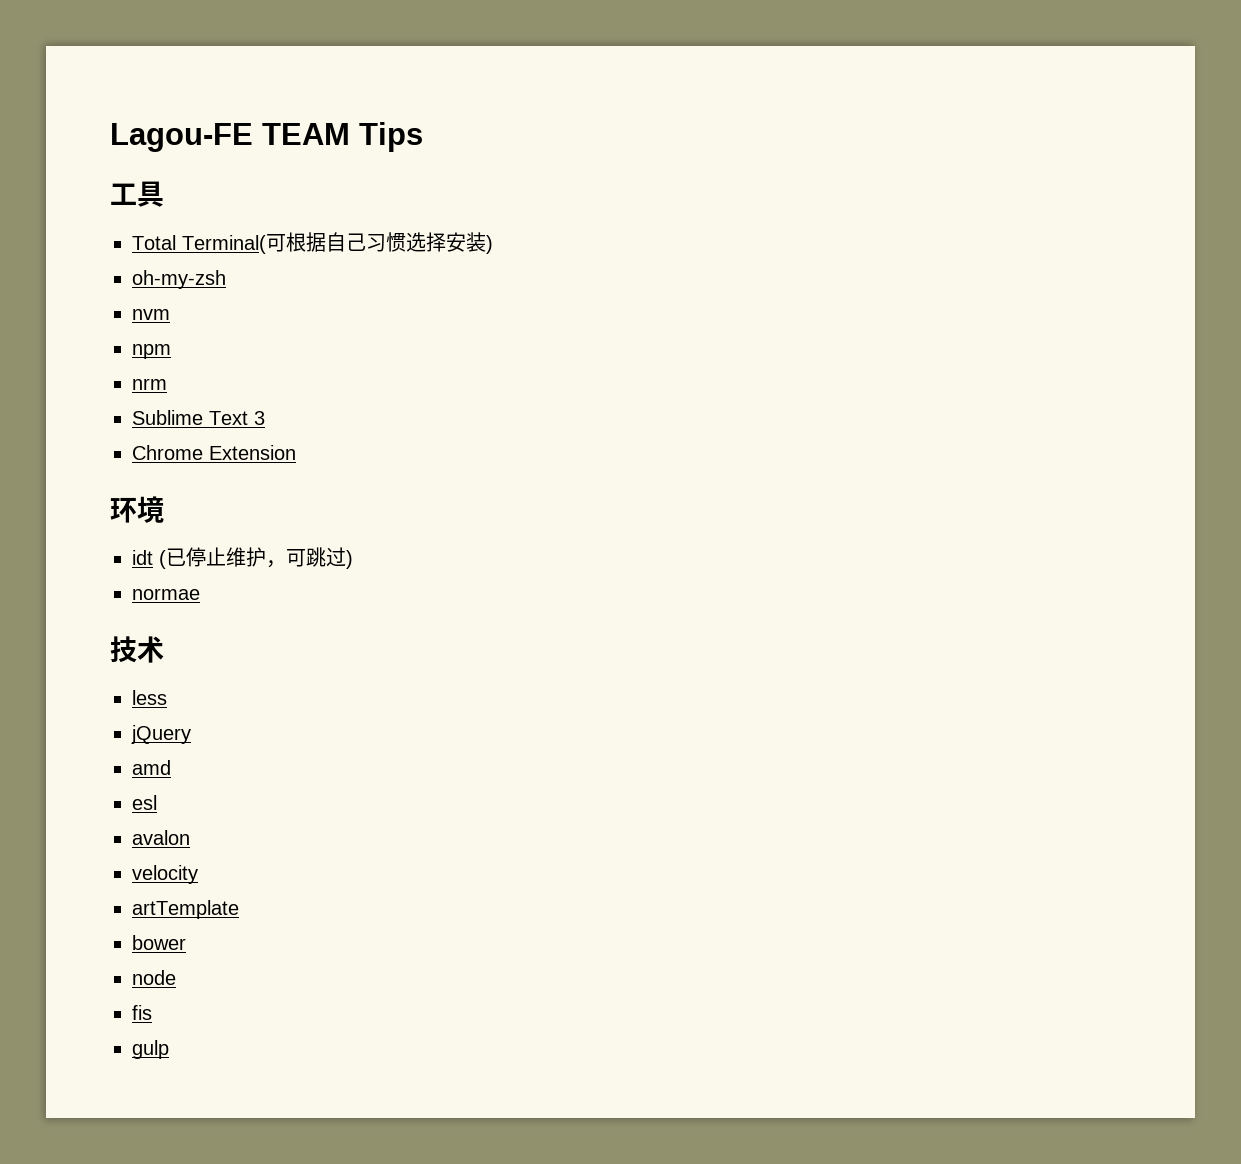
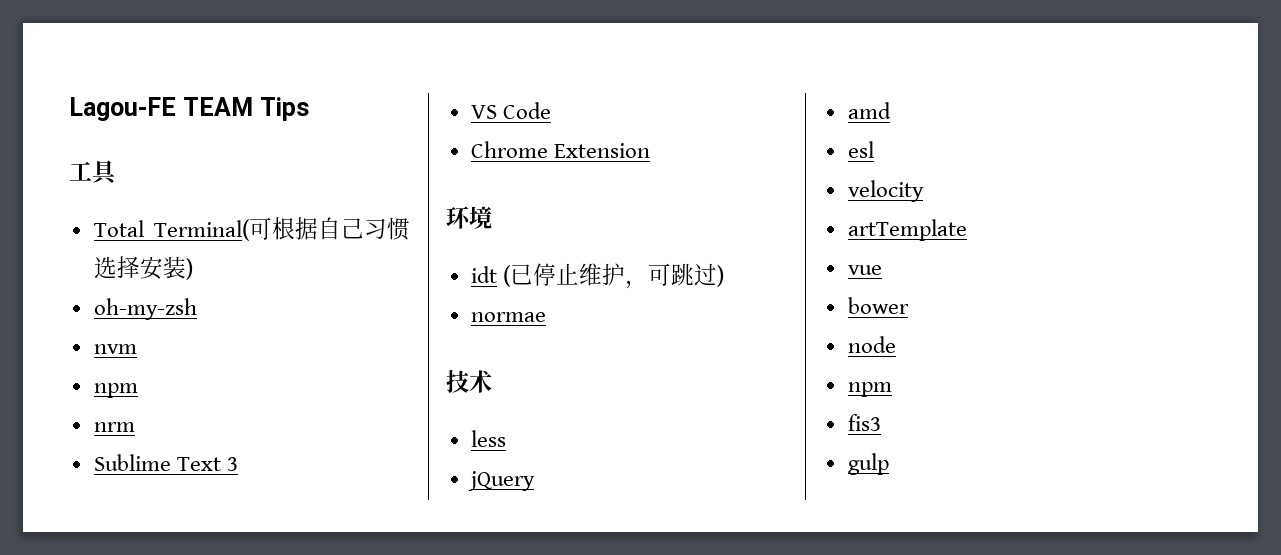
+ VS Code
- avalon
+ vue
  node
- fis
+ npm
+ fis3

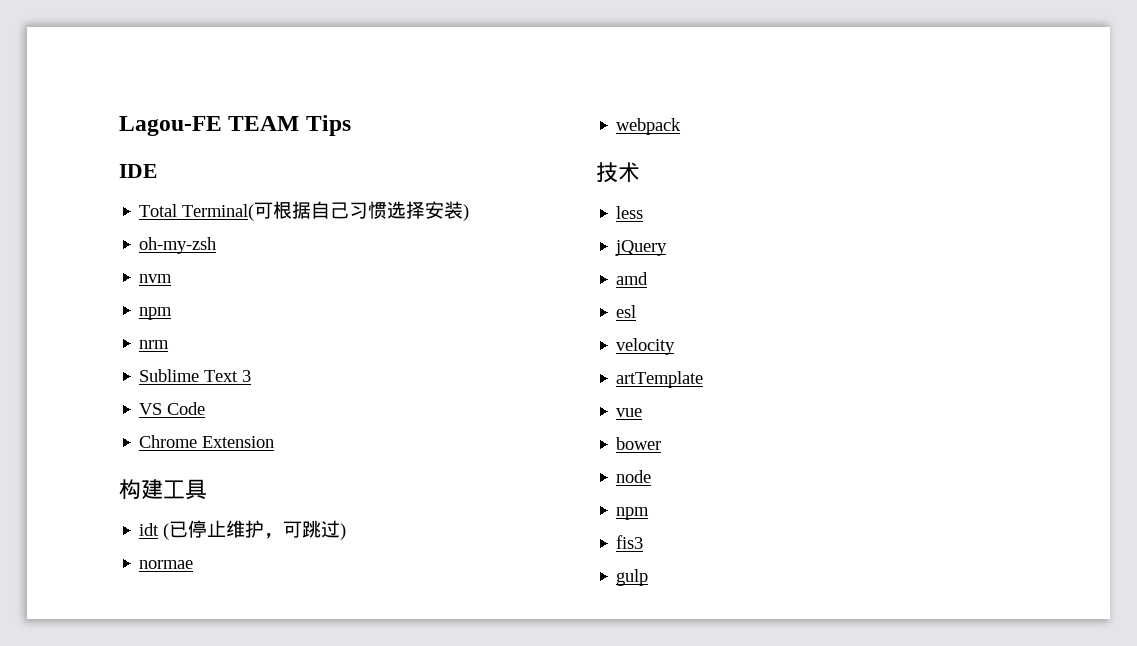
- 工具
+ IDE
- 环境
+ 构建工具
+ webpack

